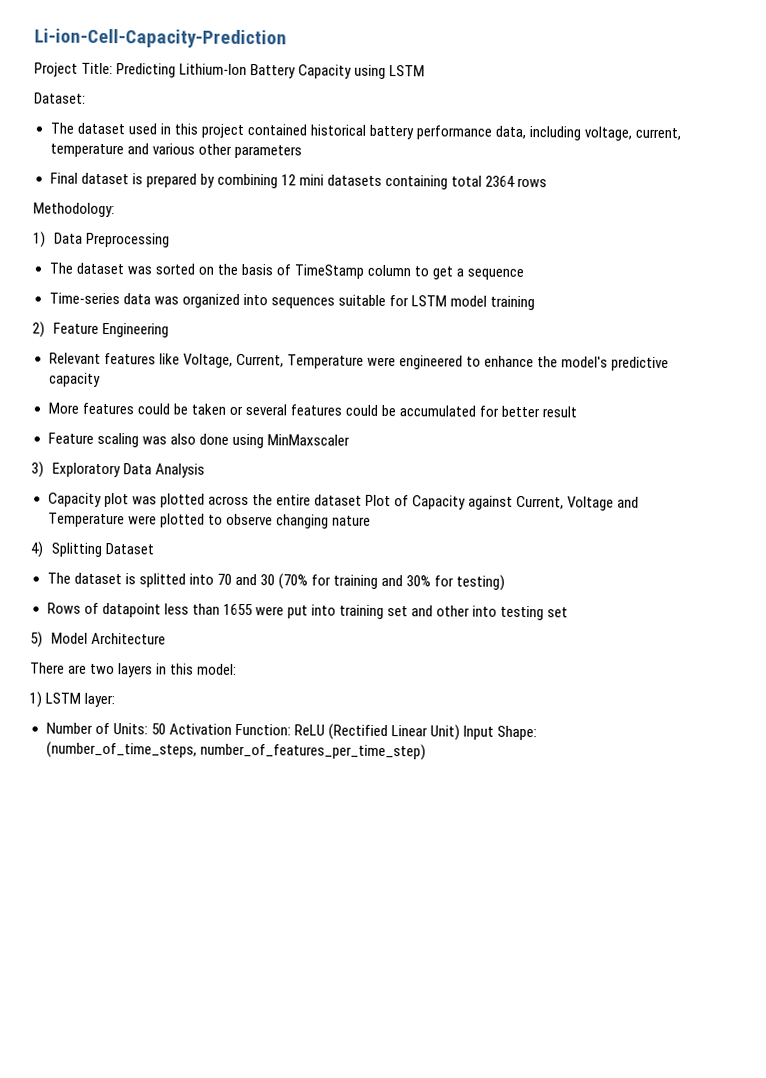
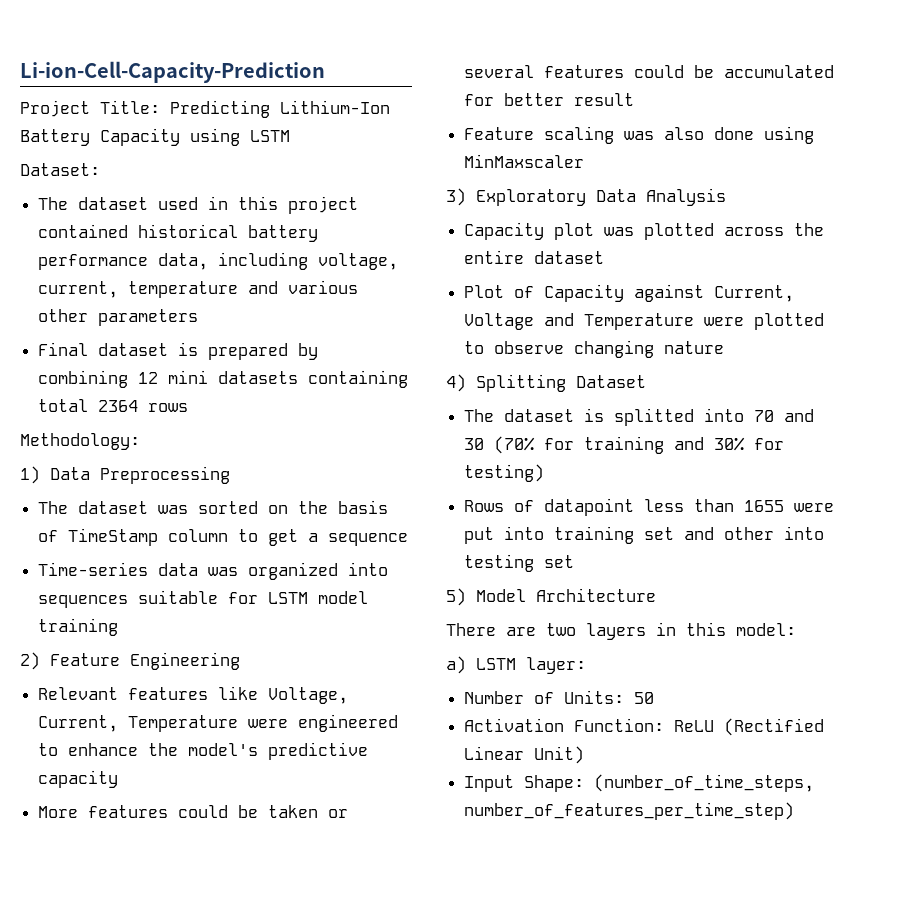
- Capacity plot was plotted across the entire dataset Plot of Capacity against Current, Voltage and Temperature were plotted to observe changing nature
+ Capacity plot was plotted across the entire dataset
+ Plot of Capacity against Current, Voltage and Temperature were plotted to observe changing nature
- 1) LSTM layer:
+ a) LSTM layer:
- Number of Units: 50 Activation Function: ReLU (Rectified Linear Unit) Input Shape: (number_of_time_steps, number_of_features_per_time_step)
+ Number of Units: 50
+ Activation Function: ReLU (Rectified Linear Unit)
+ Input Shape: (number_of_time_steps, number_of_features_per_time_step)

